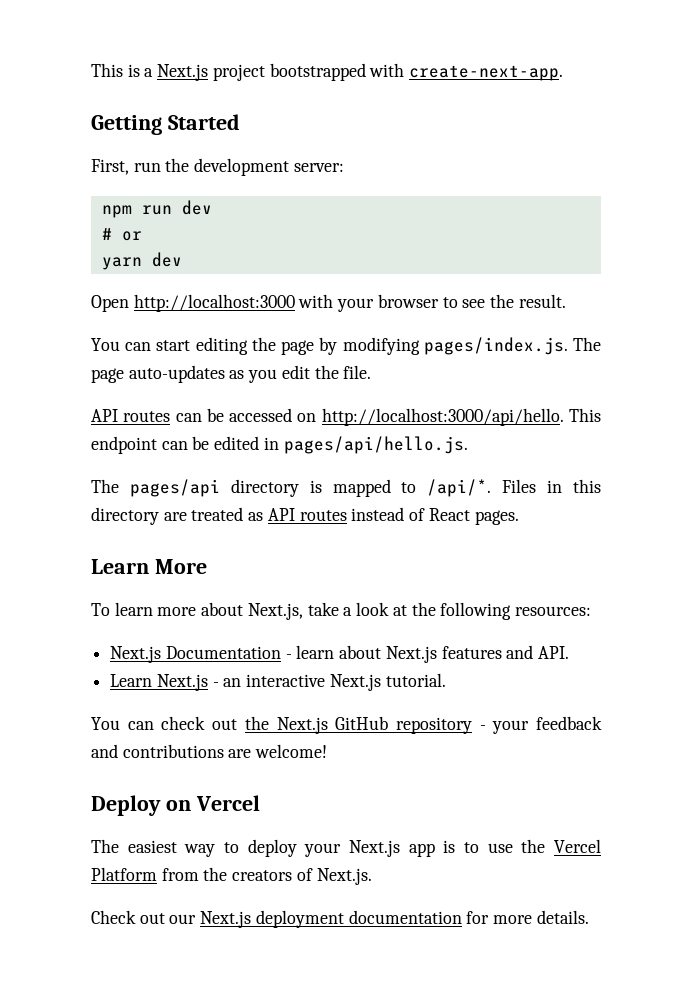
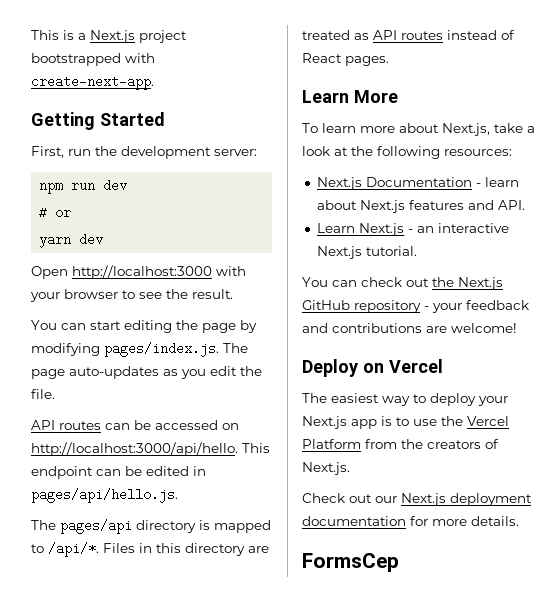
+ FormsCep

